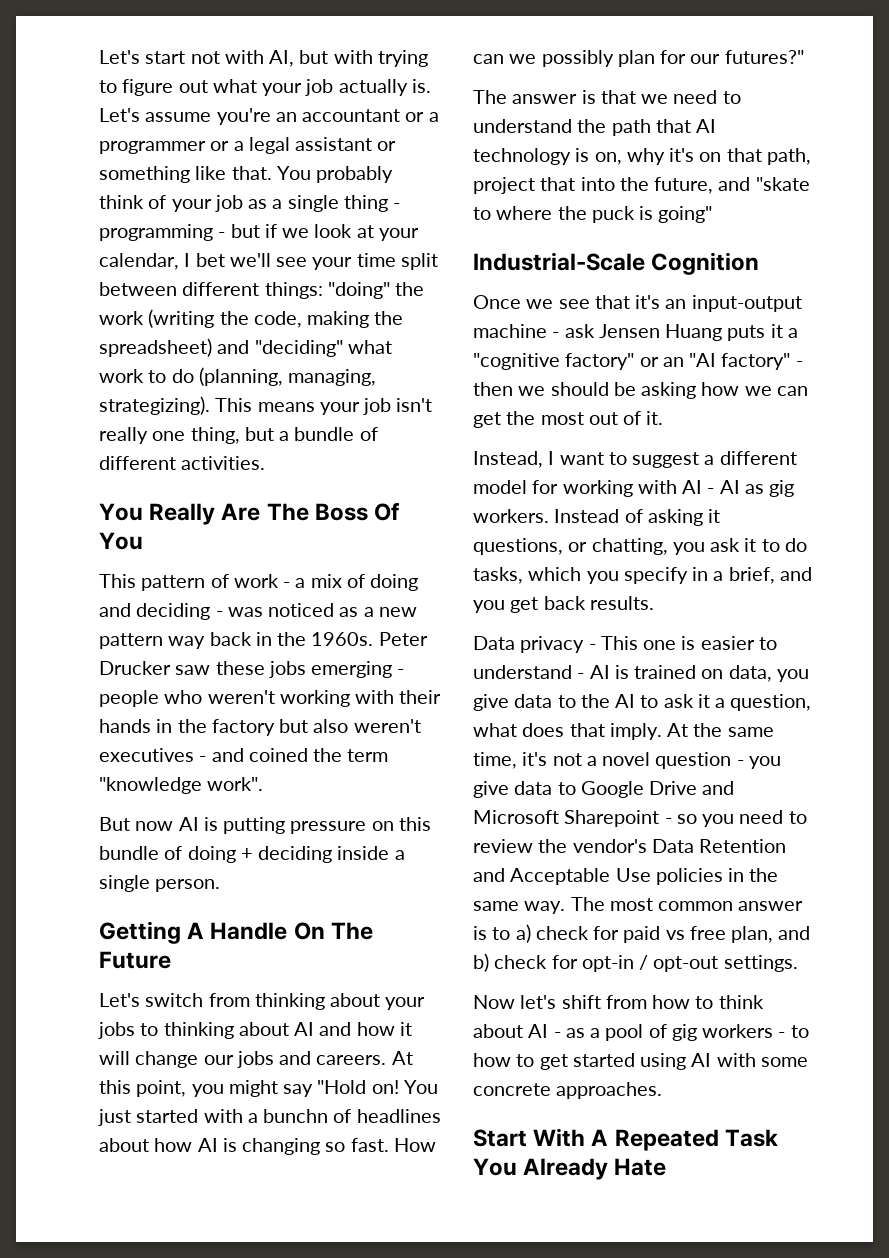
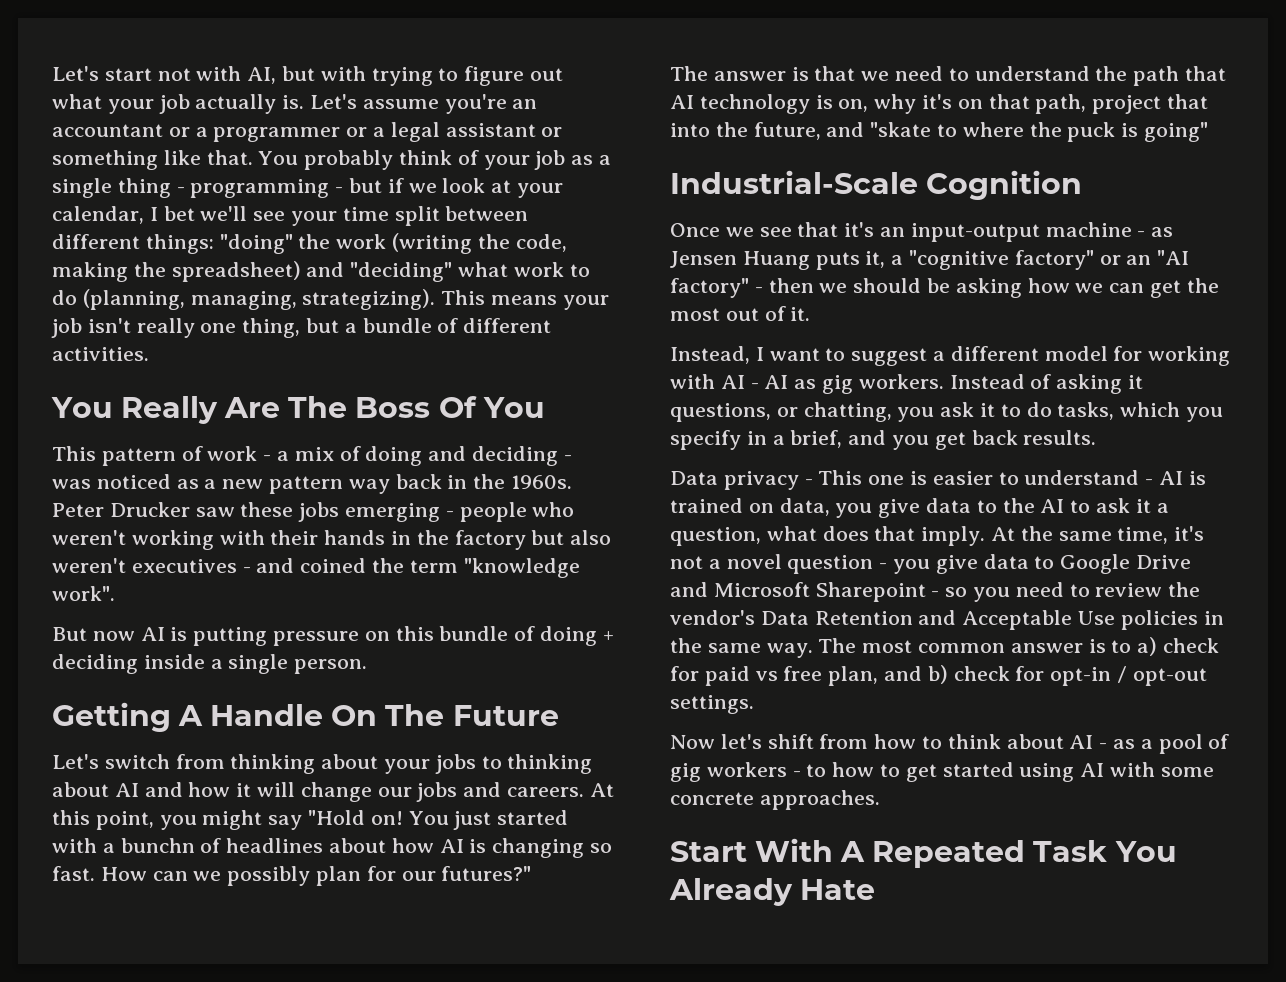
- Once we see that it's an input-output machine - ask Jensen Huang puts it a "cognitive factory" or an "AI factory" - then we should be asking how we can get the most out of it.
+ Once we see that it's an input-output machine - as Jensen Huang puts it, a "cognitive factory" or an "AI factory" - then we should be asking how we can get the most out of it.

